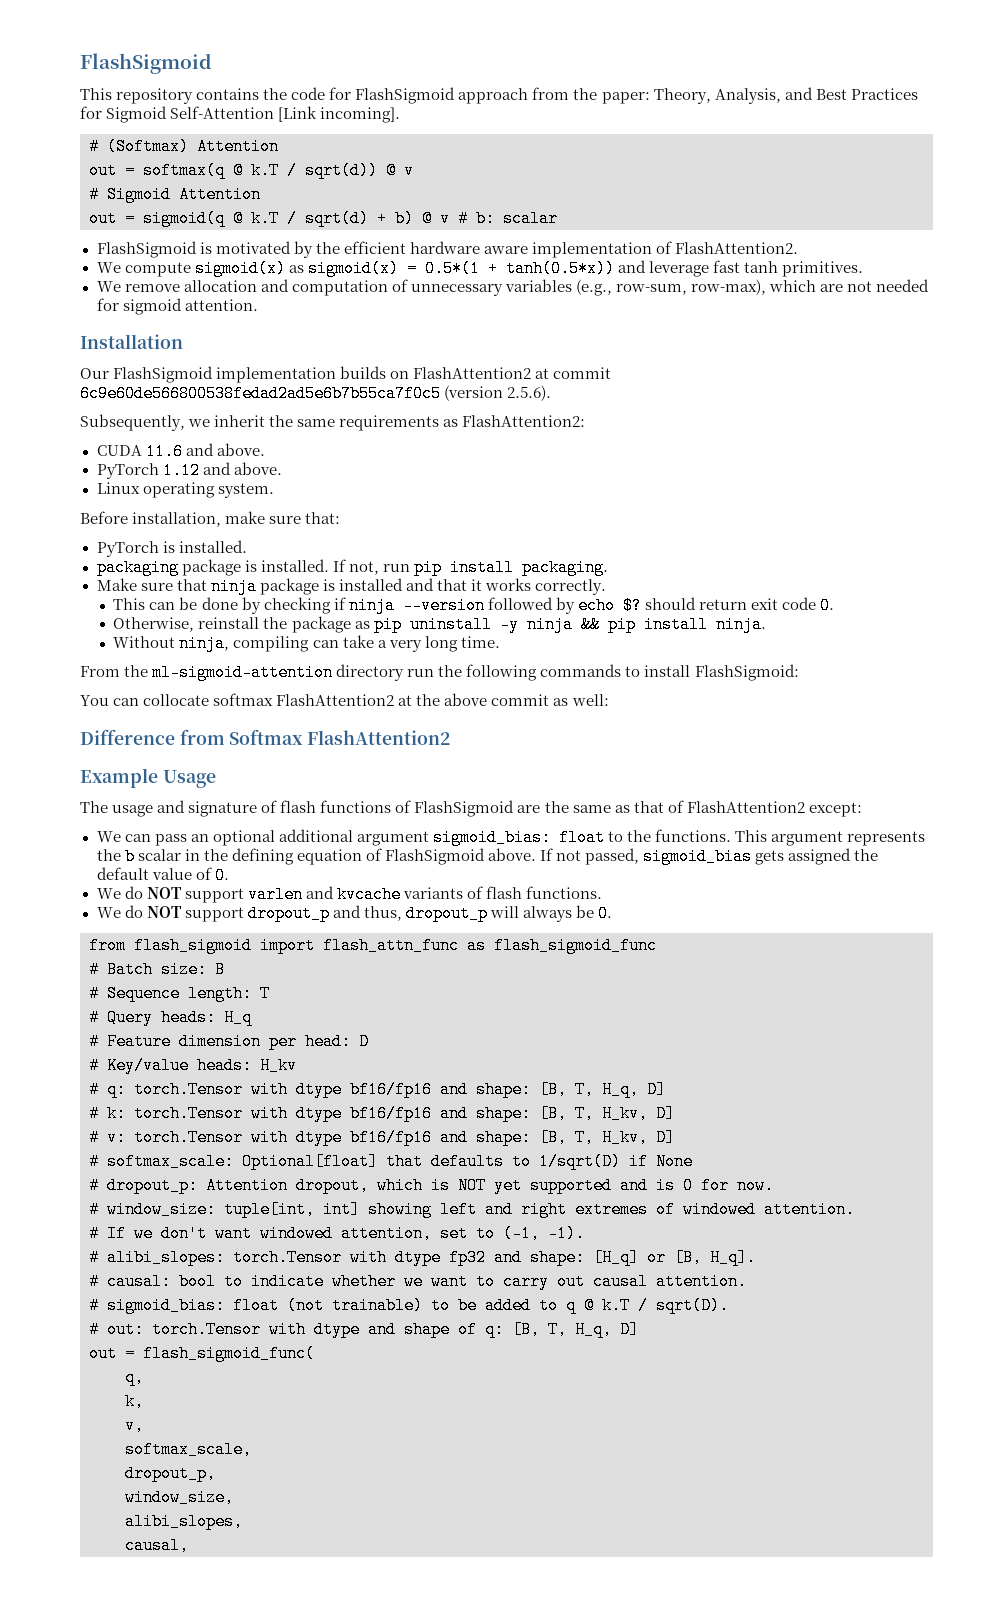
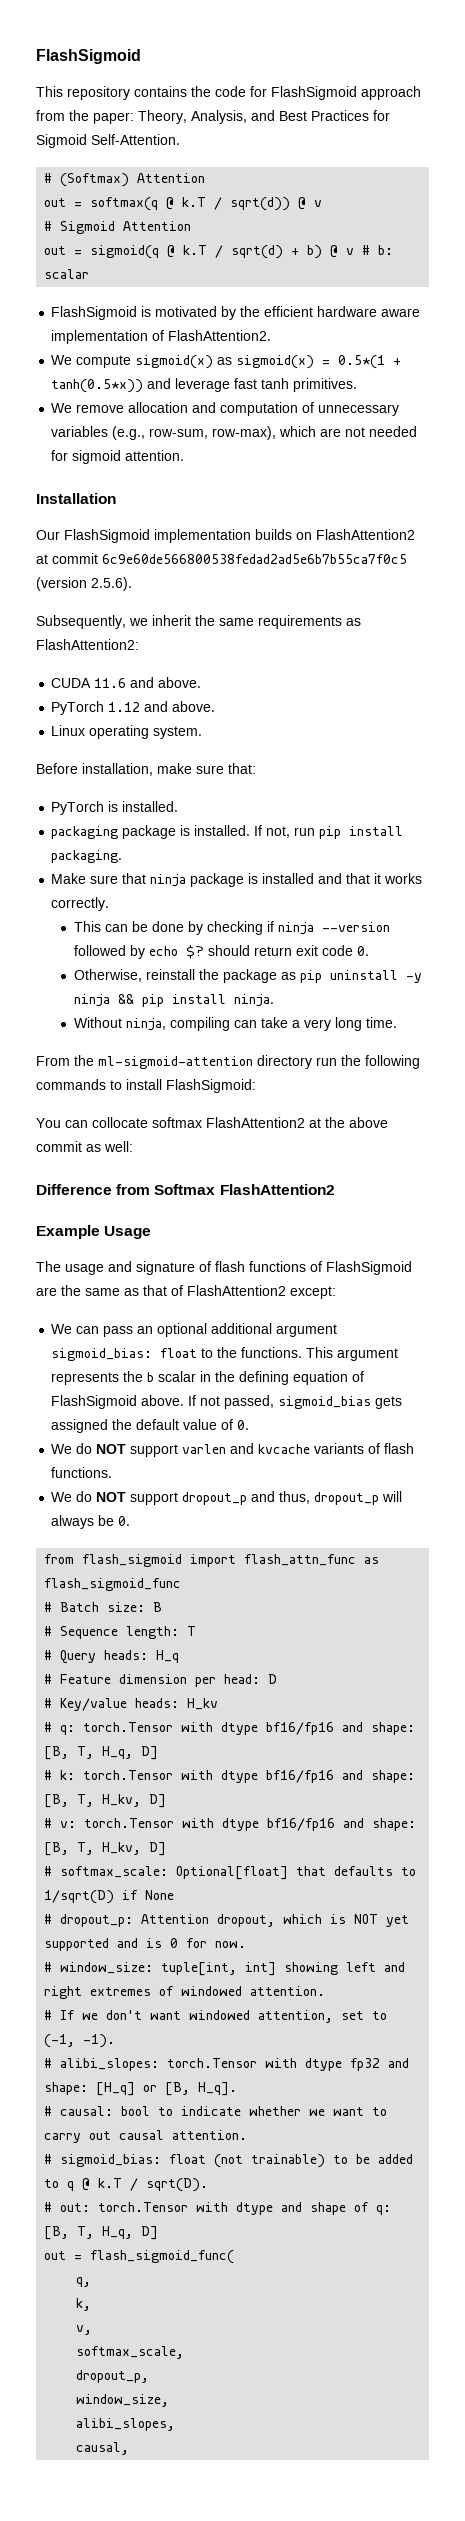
- This repository contains the code for FlashSigmoid approach from the paper: Theory, Analysis, and Best Practices for Sigmoid Self-Attention [Link incoming].
+ This repository contains the code for FlashSigmoid approach from the paper: Theory, Analysis, and Best Practices for Sigmoid Self-Attention.

